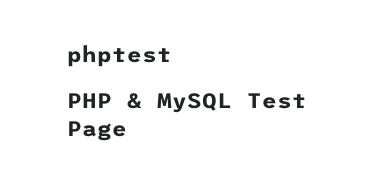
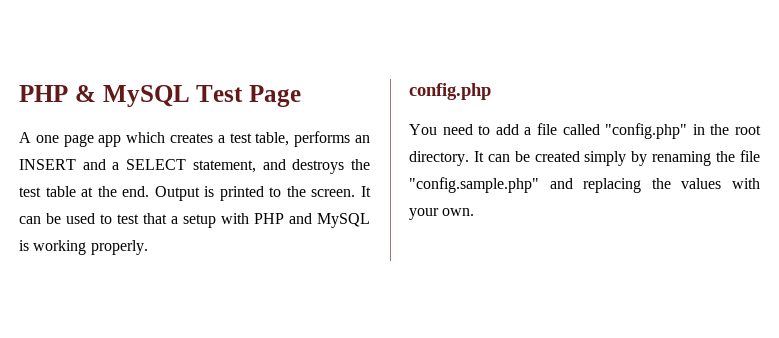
- phptest
+ A one page app which creates a test table, performs an INSERT and a SELECT statement, and destroys the test table at the end. Output is printed to the screen. It can be used to test that a setup with PHP and MySQL is working properly.
+ config.php
+ You need to add a file called "config.php" in the root directory. It can be created simply by renaming the file "config.sample.php" and replacing the values with your own.

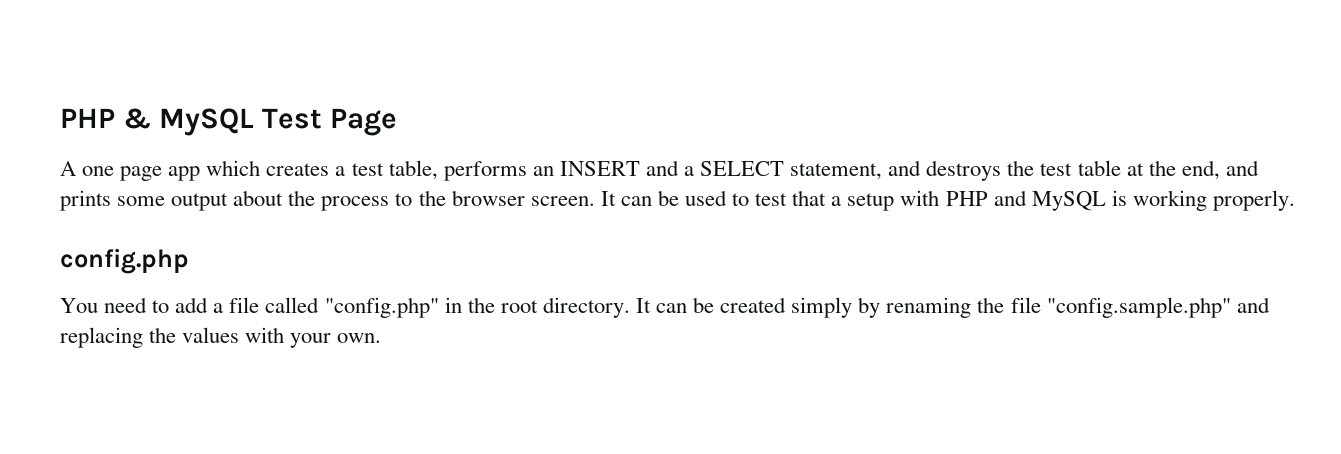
- A one page app which creates a test table, performs an INSERT and a SELECT statement, and destroys the test table at the end. Output is printed to the screen.
+ A one page app which creates a test table, performs an INSERT and a SELECT statement, and destroys the test table at the end, and prints some output about the process to the browser screen.

